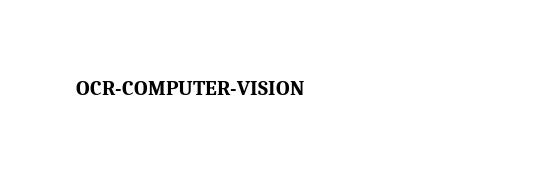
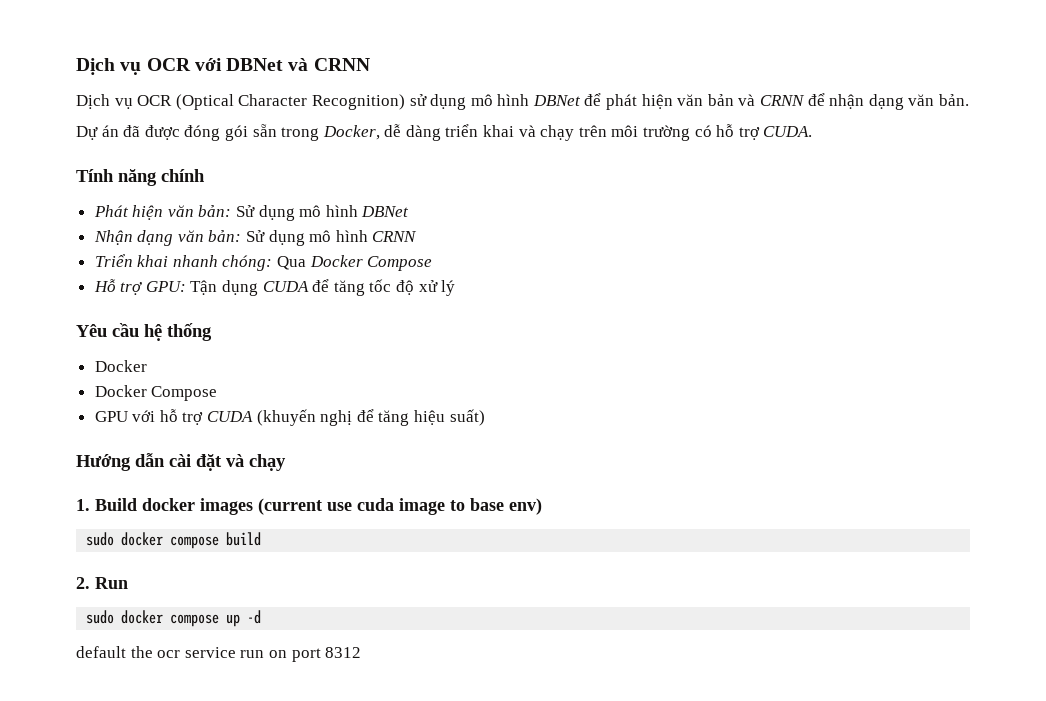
- OCR-COMPUTER-VISION
+ Dịch vụ OCR với DBNet và CRNN
+ Dịch vụ OCR (Optical Character Recognition) sử dụng mô hình DBNet để phát hiện văn bản và CRNN để nhận dạng văn bản.
+ Dự án đã được đóng gói sẵn trong Docker, dễ dàng triển khai và chạy trên môi trường có hỗ trợ CUDA.
+ Tính năng chính
+ Phát hiện văn bản: Sử dụng mô hình DBNet
+ Nhận dạng văn bản: Sử dụng mô hình CRNN
+ Triển khai nhanh chóng: Qua Docker Compose
+ Hỗ trợ GPU: Tận dụng CUDA để tăng tốc độ xử lý
+ Yêu cầu hệ thống
+ Docker
+ Docker Compose
+ GPU với hỗ trợ CUDA (khuyến nghị để tăng hiệu suất)
+ Hướng dẫn cài đặt và chạy
+ 1. Build docker images (current use cuda image to base env)
+ sudo docker compose build
+ 2. Run
+ sudo docker compose up -d
+ default the ocr service run on port 8312

